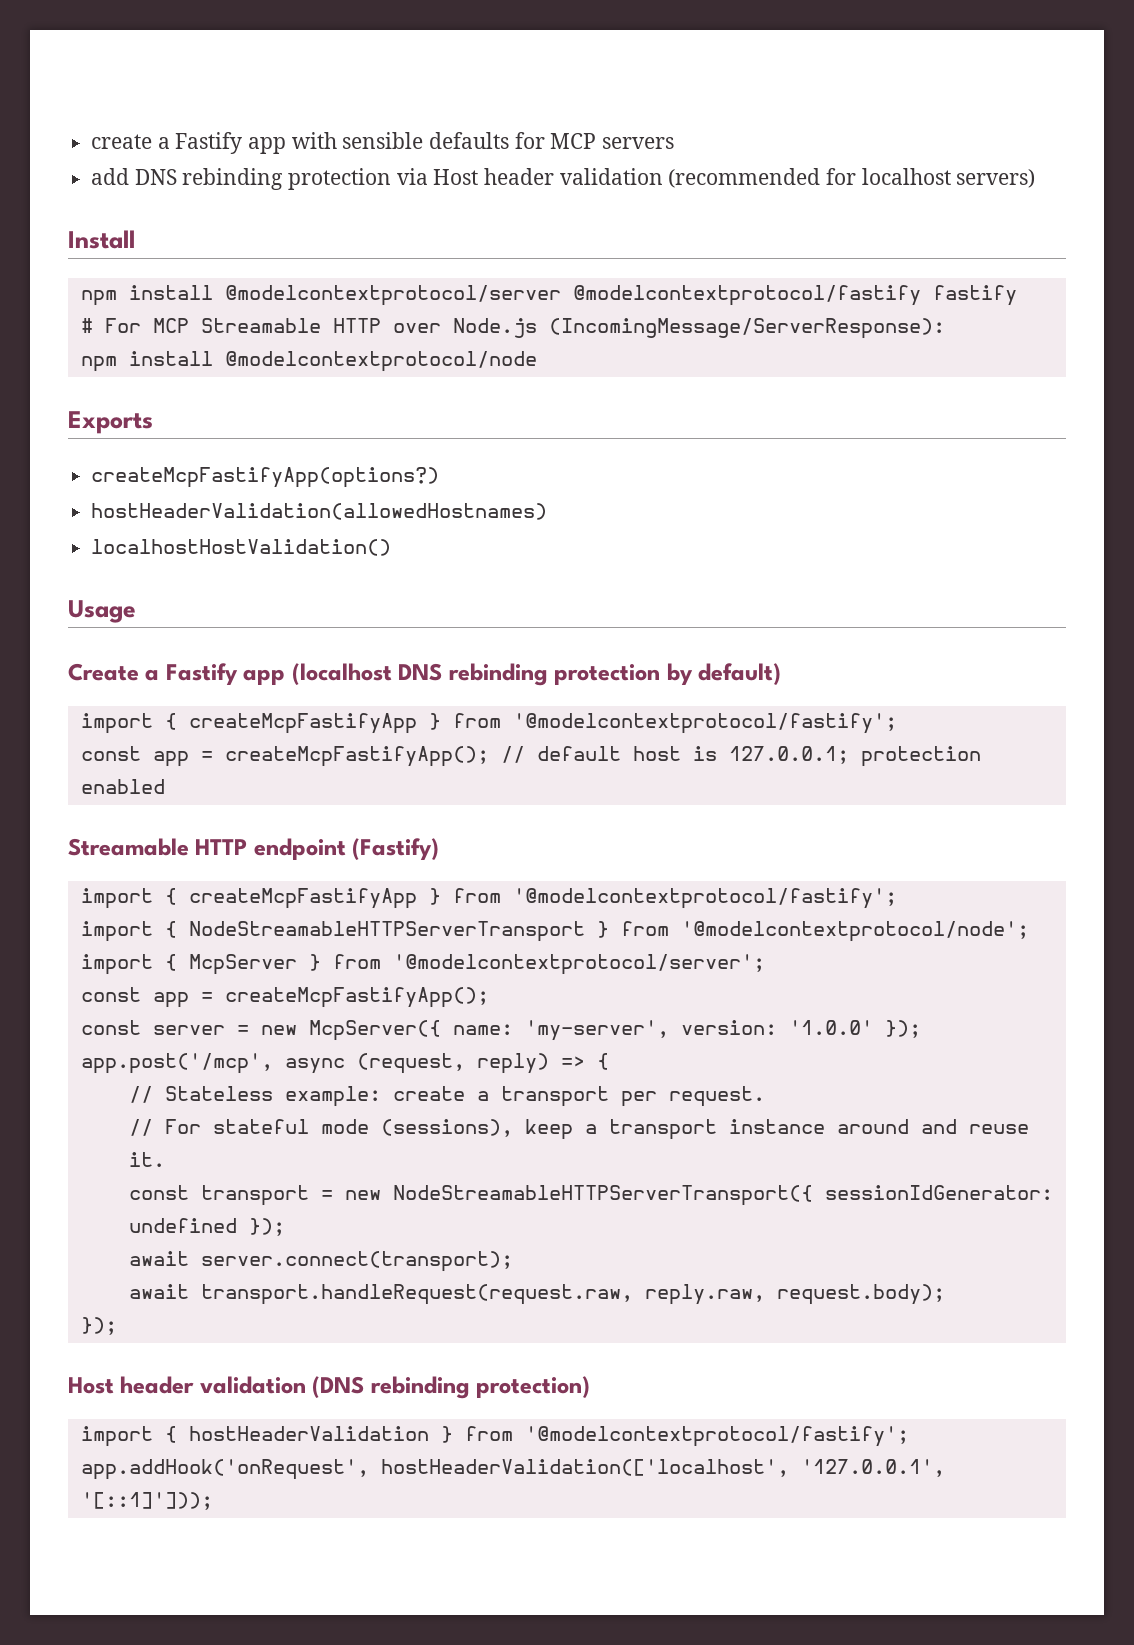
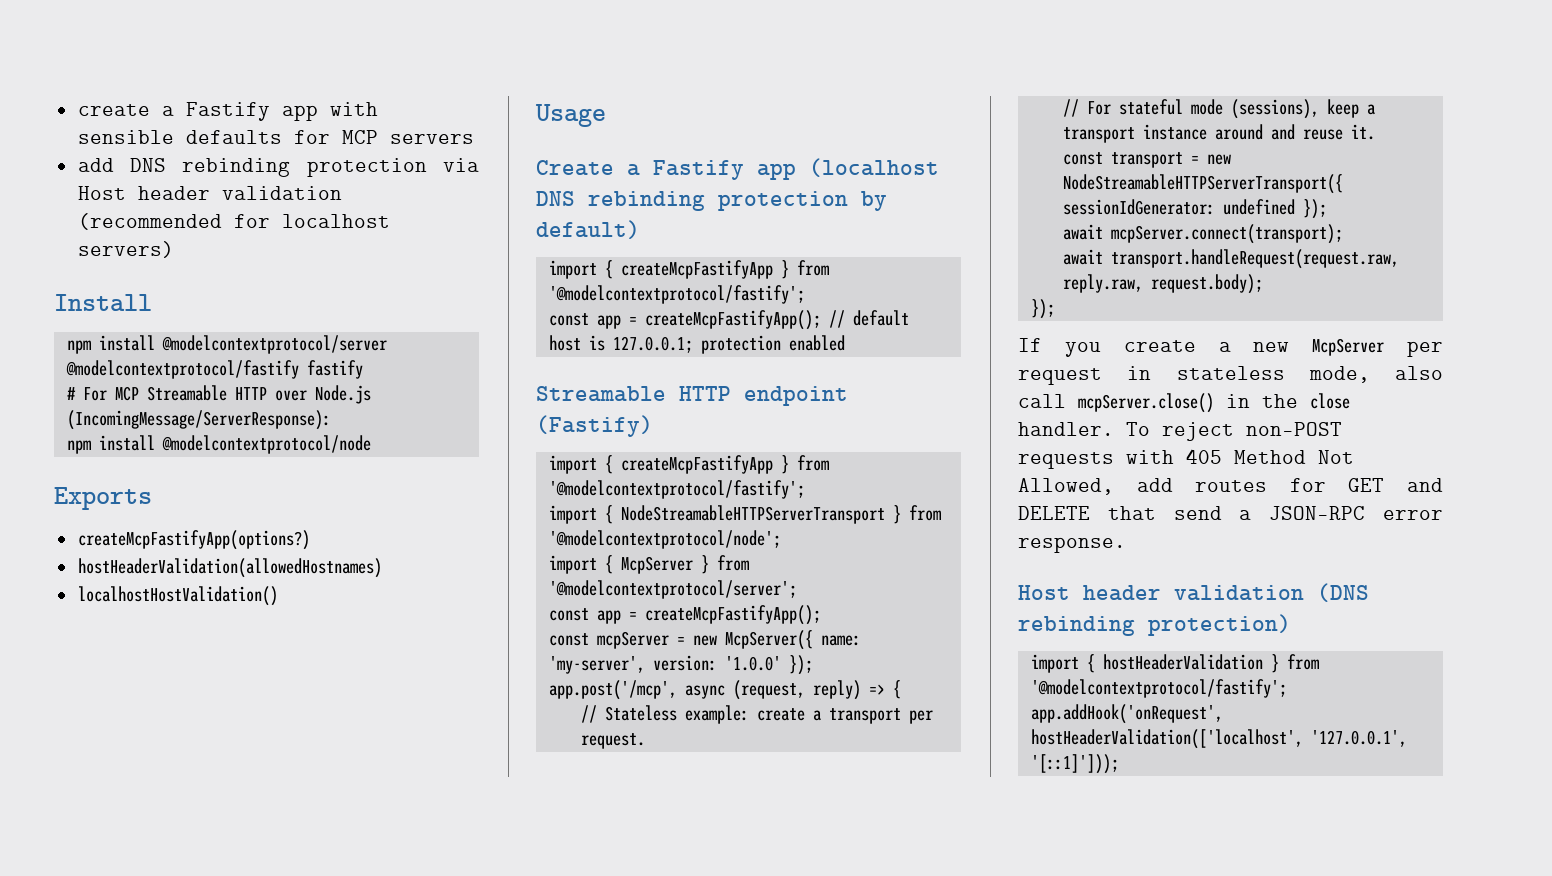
- const server = new McpServer({ name: 'my-server', version: '1.0.0' });
+ const mcpServer = new McpServer({ name: 'my-server', version: '1.0.0' });
- await server.connect(transport);
+ await mcpServer.connect(transport);
+ If you create a new McpServer per request in stateless mode, also call mcpServer.close() in the close handler. To reject non-POST requests with 405 Method Not Allowed, add routes for GET and DELETE that send a JSON-RPC error response.

